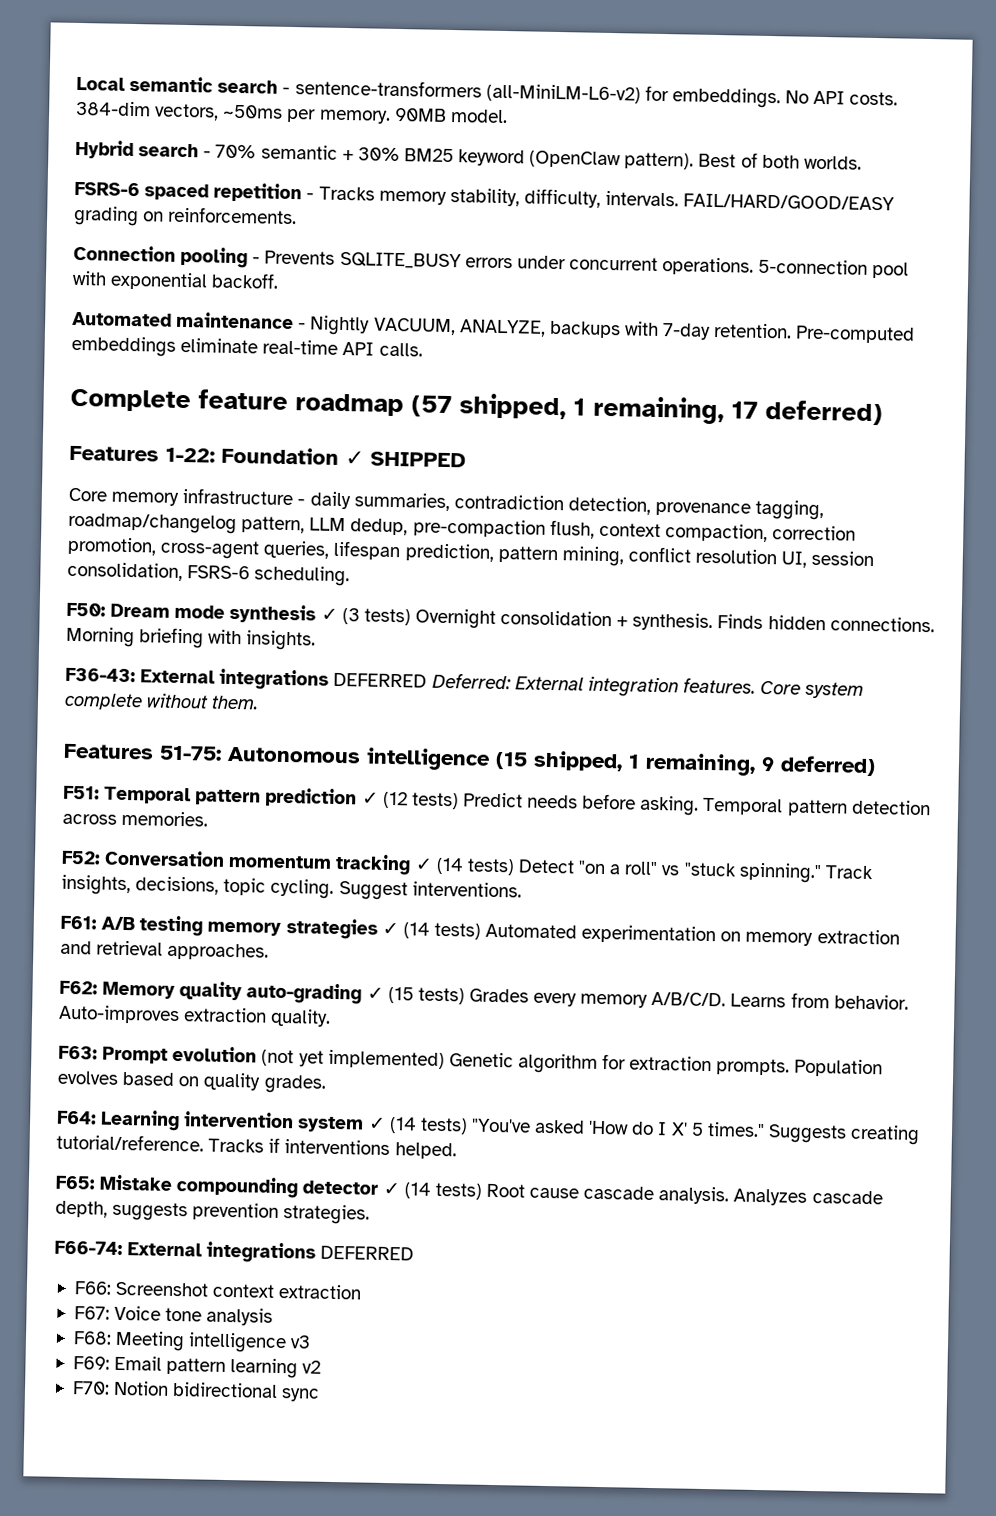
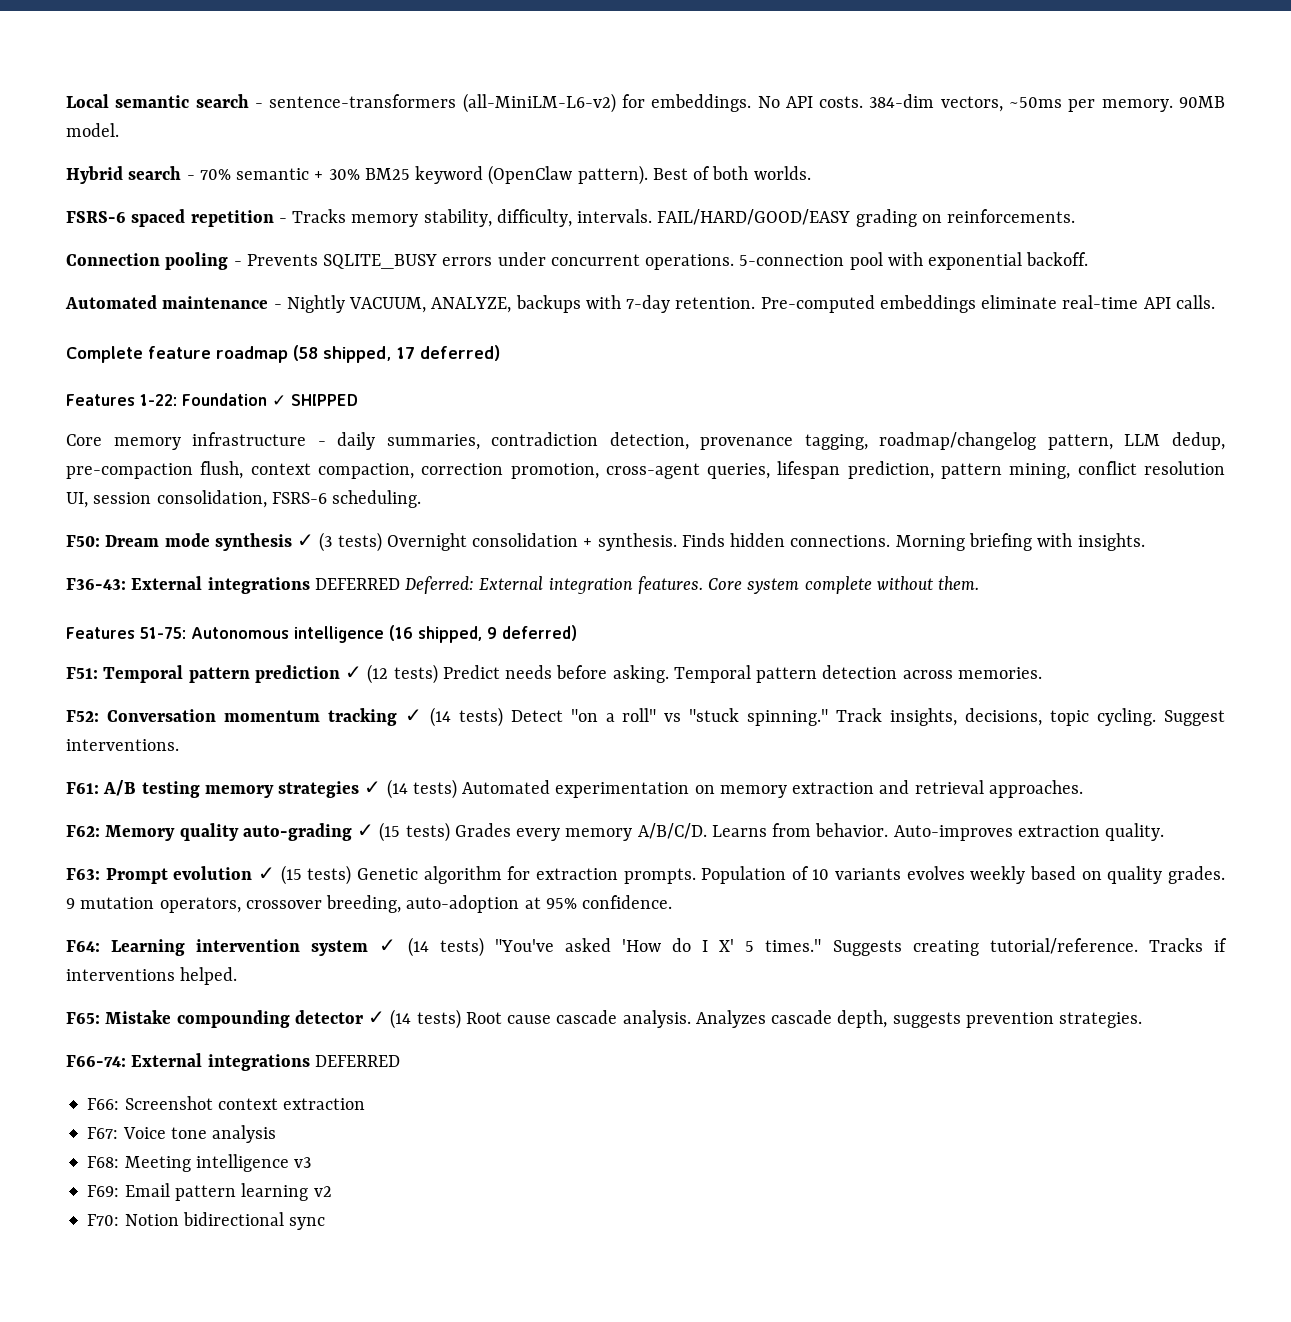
- Complete feature roadmap (57 shipped, 1 remaining, 17 deferred)
+ Complete feature roadmap (58 shipped, 17 deferred)
- Features 51-75: Autonomous intelligence (15 shipped, 1 remaining, 9 deferred)
+ Features 51-75: Autonomous intelligence (16 shipped, 9 deferred)
- F63: Prompt evolution (not yet implemented) Genetic algorithm for extraction prompts.
+ F63: Prompt evolution ✓ (15 tests) Genetic algorithm for extraction prompts.
- Population evolves based on quality grades.
+ Population of 10 variants evolves weekly based on quality grades. 9 mutation operators, crossover breeding, auto-adoption at 95% confidence.

